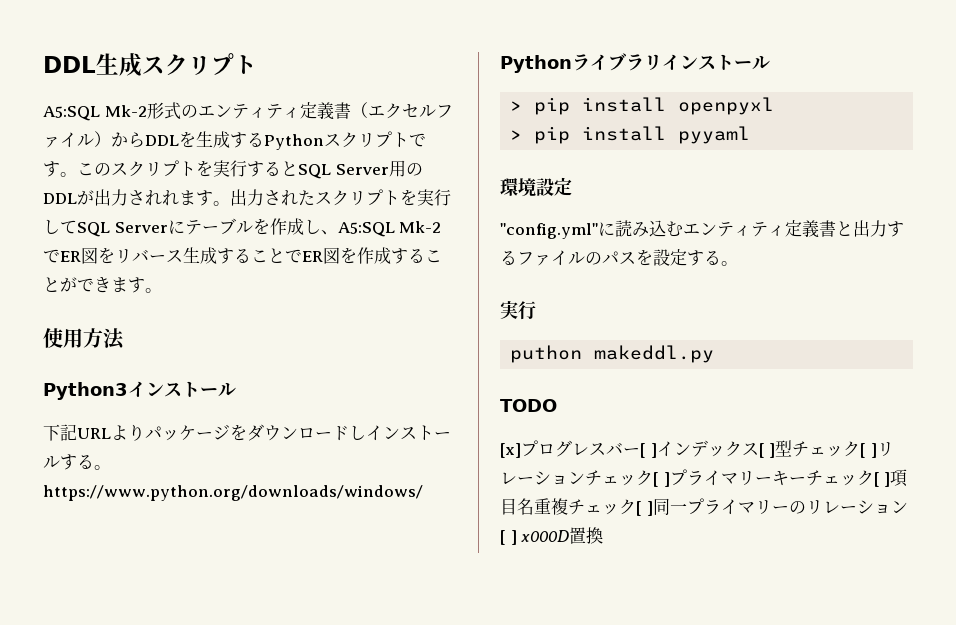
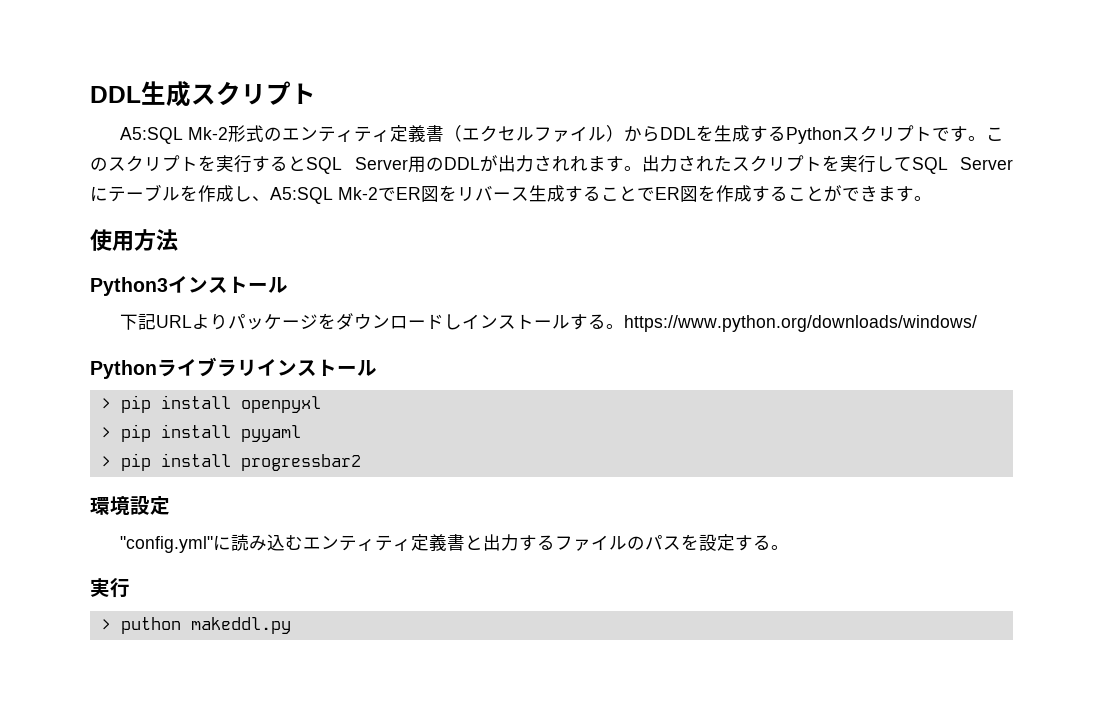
+ > pip install progressbar2
- puthon makeddl.py
+ > puthon makeddl.py
- TODO
- [x]プログレスバー[ ]インデックス[ ]型チェック[ ]リレーションチェック[ ]プライマリーキーチェック[ ]項目名重複チェック[ ]同一プライマリーのリレーション[ ] x000D置換

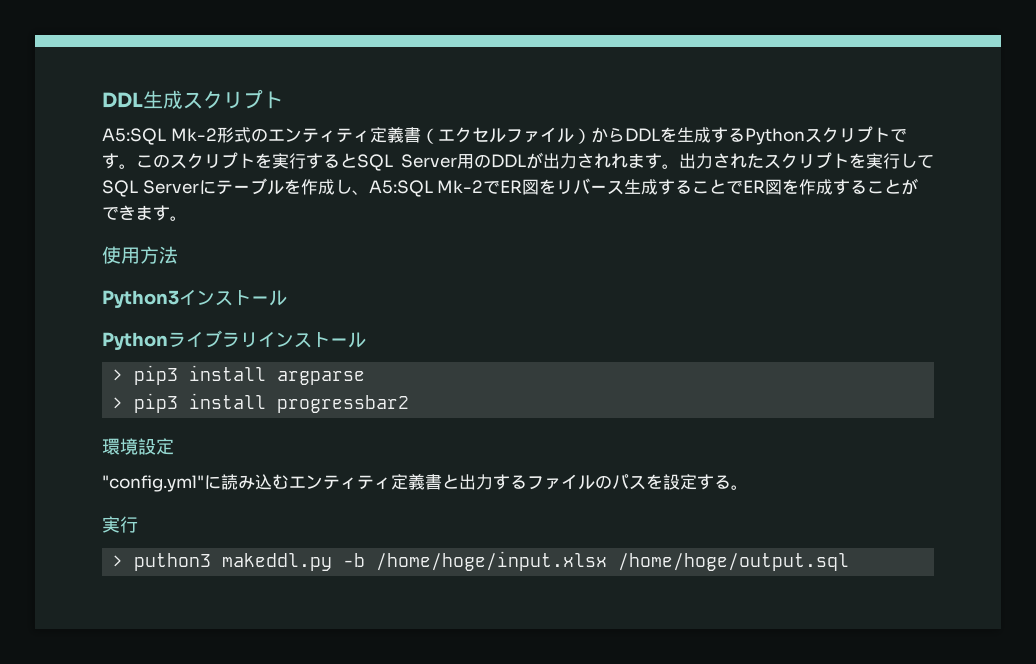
- 下記URLよりパッケージをダウンロードしインストールする。https://www.python.org/downloads/windows/
- > pip install openpyxl
- > pip install pyyaml
- > pip install progressbar2
+ > pip3 install argparse
+ > pip3 install progressbar2
- > puthon makeddl.py
+ > puthon3 makeddl.py -b /home/hoge/input.xlsx /home/hoge/output.sql

